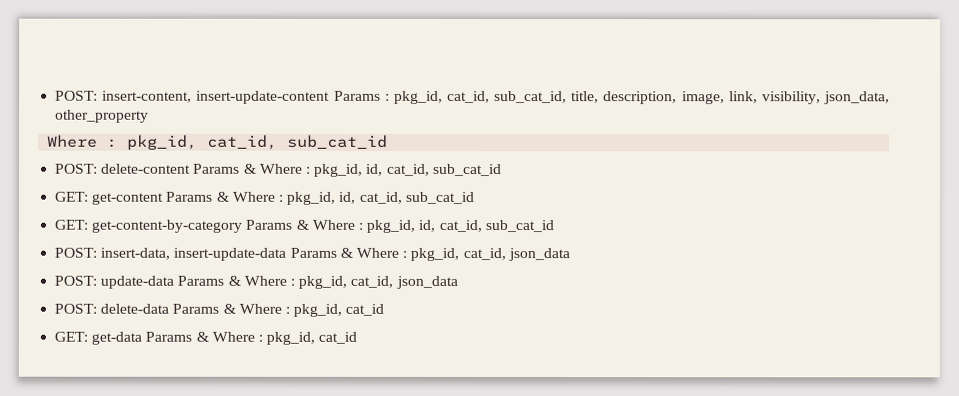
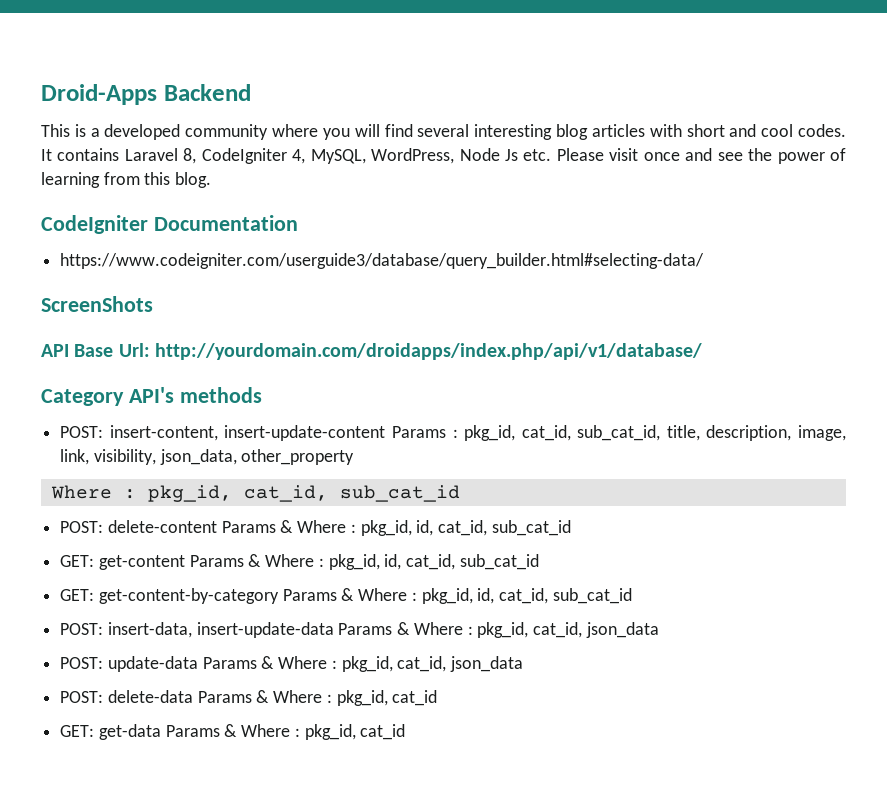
+ Droid-Apps Backend
+ This is a developed community where you will find several interesting blog articles with short and cool codes. It contains Laravel 8, CodeIgniter 4, MySQL, WordPress, Node Js etc. Please visit once and see the power of learning from this blog.
+ CodeIgniter Documentation
+ https://www.codeigniter.com/userguide3/database/query_builder.html#selecting-data/
+ ScreenShots
+ API Base Url: http://yourdomain.com/droidapps/index.php/api/v1/database/
+ Category API's methods

